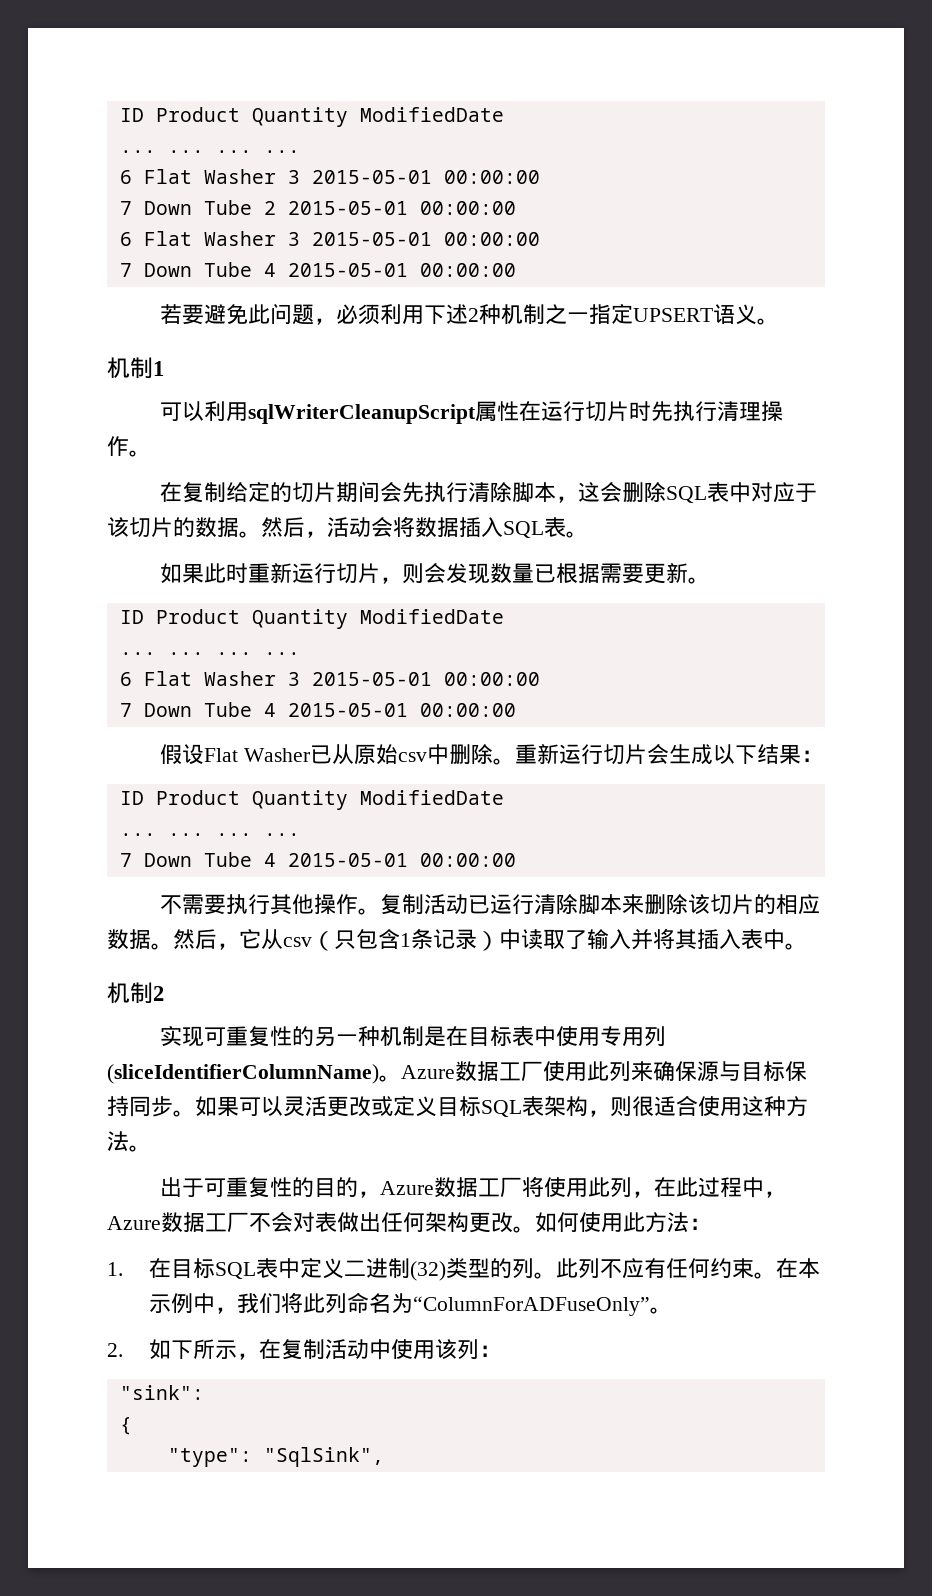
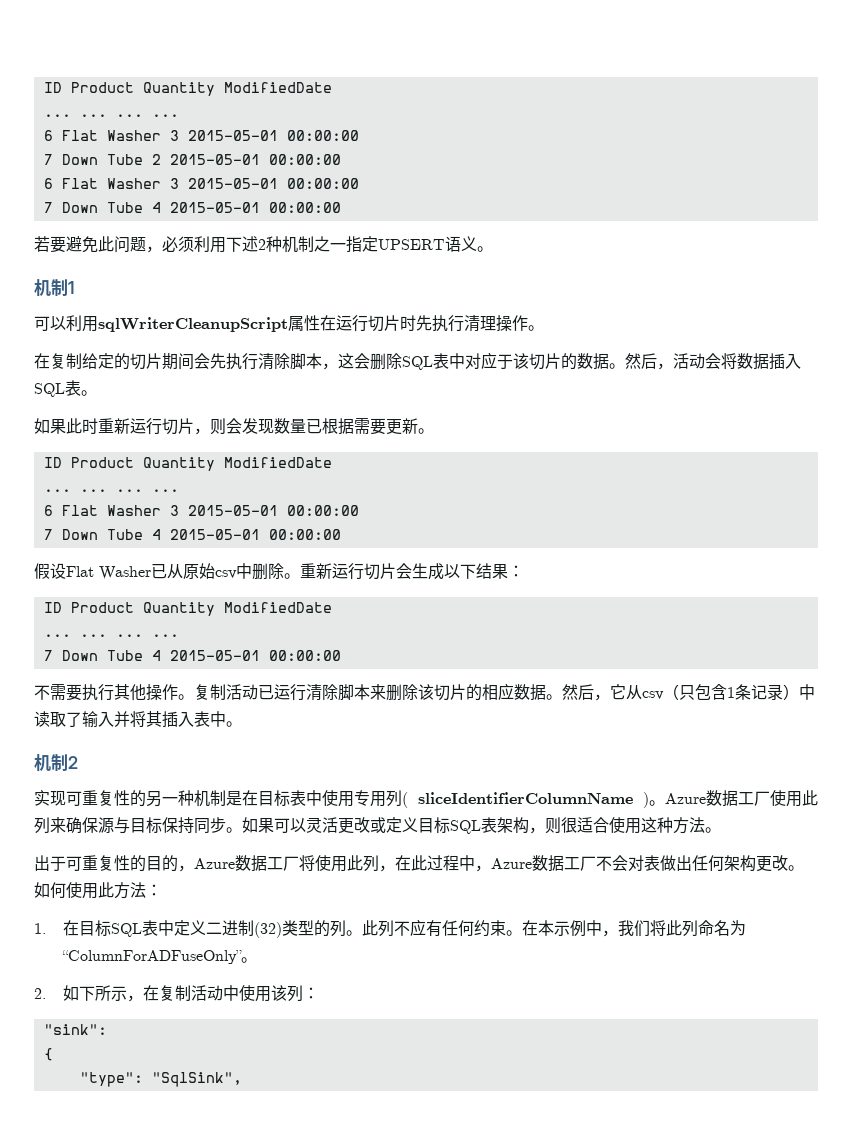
- 实现可重复性的另一种机制是在目标表中使用专用列(sliceIdentifierColumnName)。
+ 实现可重复性的另一种机制是在目标表中使用专用列( sliceIdentifierColumnName )。

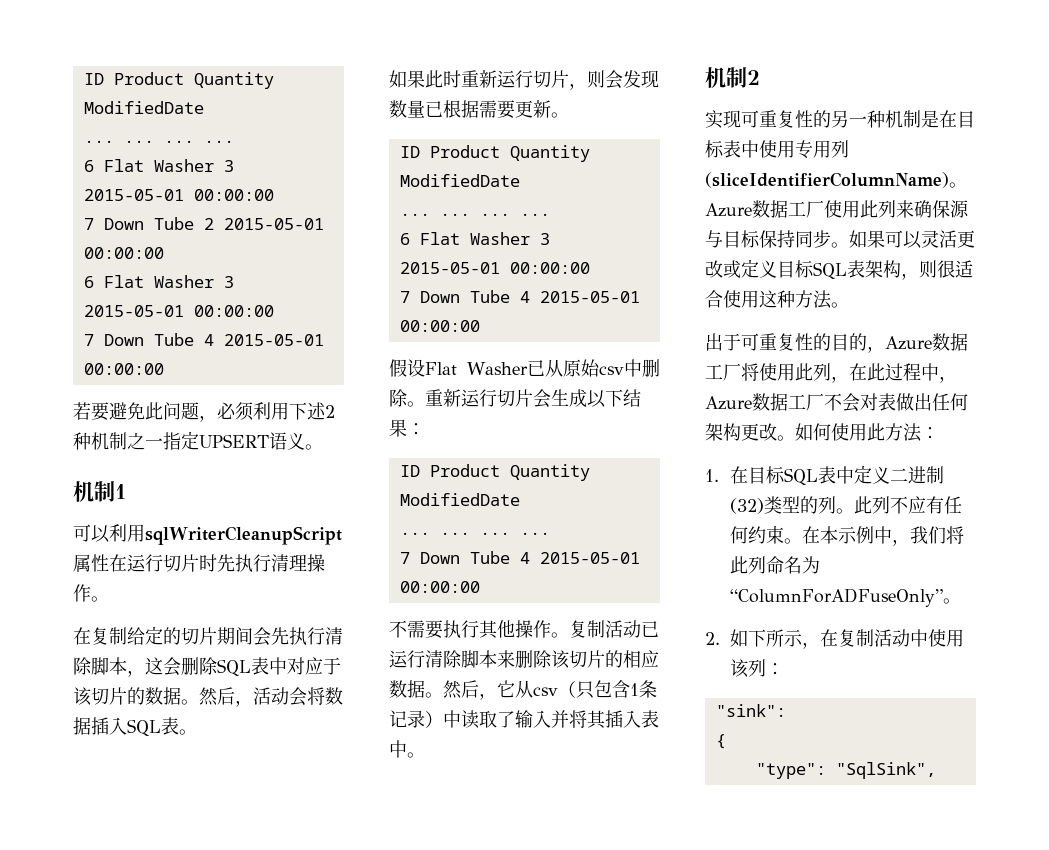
- 实现可重复性的另一种机制是在目标表中使用专用列( sliceIdentifierColumnName )。
+ 实现可重复性的另一种机制是在目标表中使用专用列(sliceIdentifierColumnName)。

